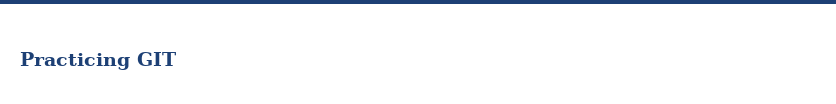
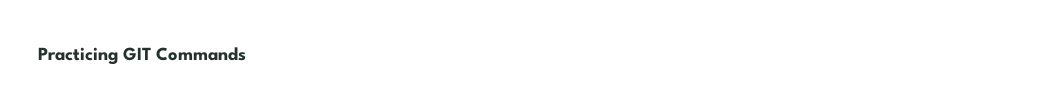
- Practicing GIT
+ Practicing GIT Commands

